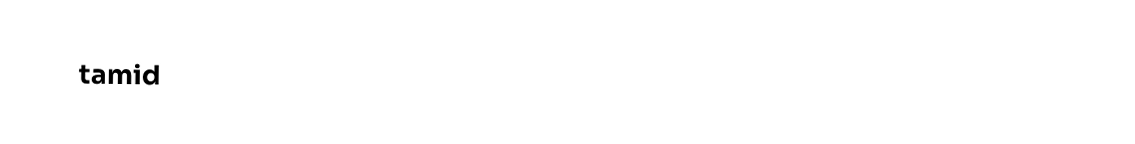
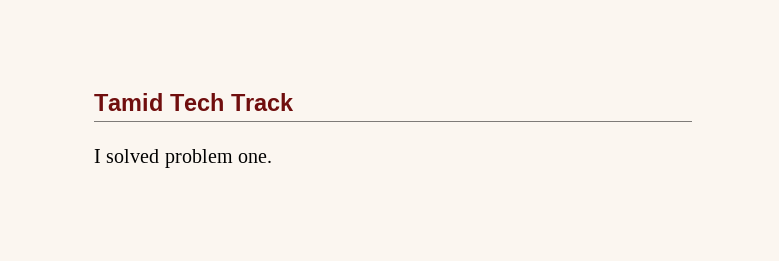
- tamid
+ Tamid Tech Track
+ I solved problem one.

